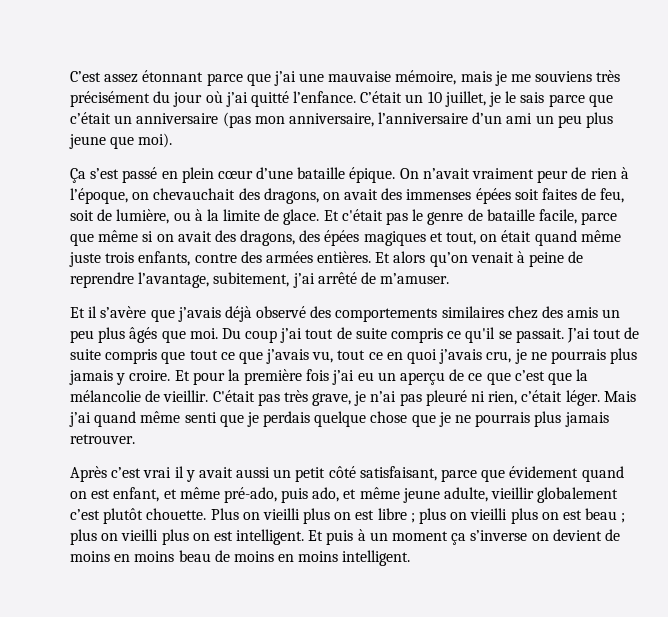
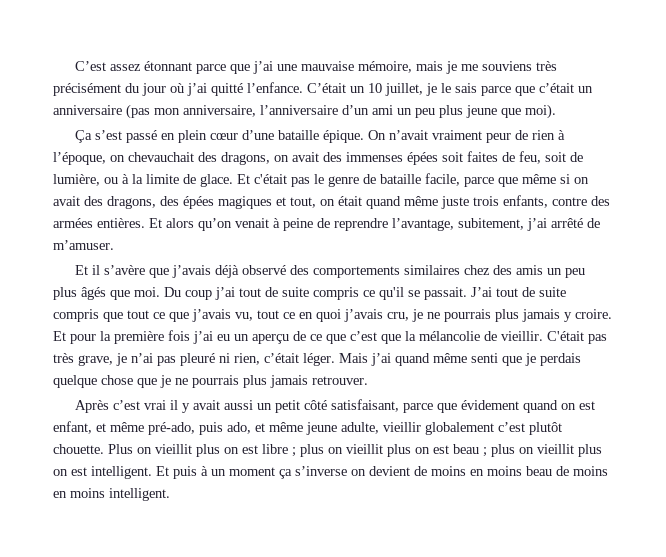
- Plus on vieilli plus on est libre ; plus on vieilli plus on est beau ; plus on vieilli plus on est intelligent.
+ Plus on vieillit plus on est libre ; plus on vieillit plus on est beau ; plus on vieillit plus on est intelligent.

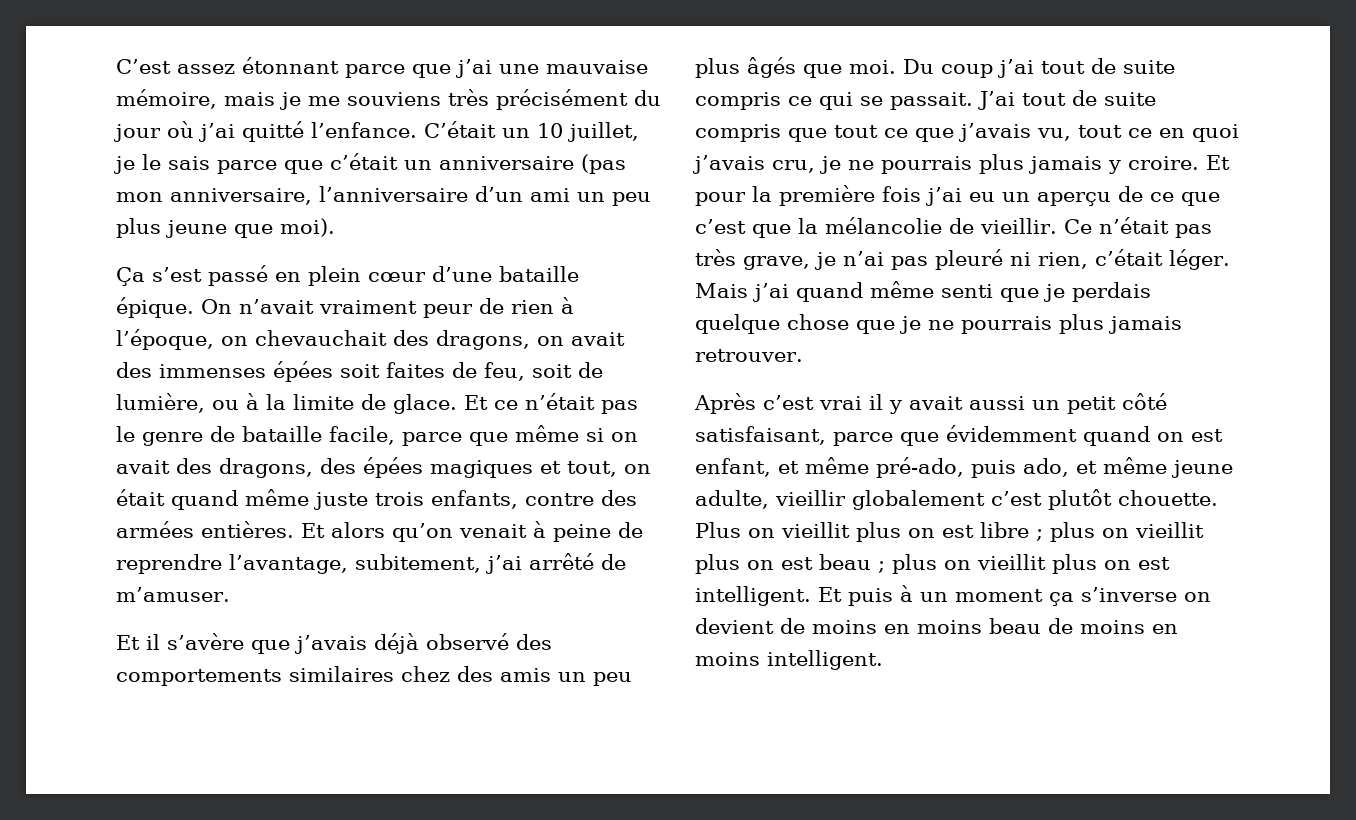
- Et c'était pas le genre de bataille facile, parce que même si on avait des dragons, des épées magiques et tout, on était quand même juste trois enfants, contre des armées entières.
+ Et ce n’était pas le genre de bataille facile, parce que même si on avait des dragons, des épées magiques et tout, on était quand même juste trois enfants, contre des armées entières.
- Du coup j’ai tout de suite compris ce qu'il se passait.
+ Du coup j’ai tout de suite compris ce qui se passait.
- C'était pas très grave, je n’ai pas pleuré ni rien, c’était léger.
+ Ce n’était pas très grave, je n’ai pas pleuré ni rien, c’était léger.
- Après c’est vrai il y avait aussi un petit côté satisfaisant, parce que évidement quand on est enfant, et même pré-ado, puis ado, et même jeune adulte, vieillir globalement c’est plutôt chouette.
+ Après c’est vrai il y avait aussi un petit côté satisfaisant, parce que évidemment quand on est enfant, et même pré-ado, puis ado, et même jeune adulte, vieillir globalement c’est plutôt chouette.

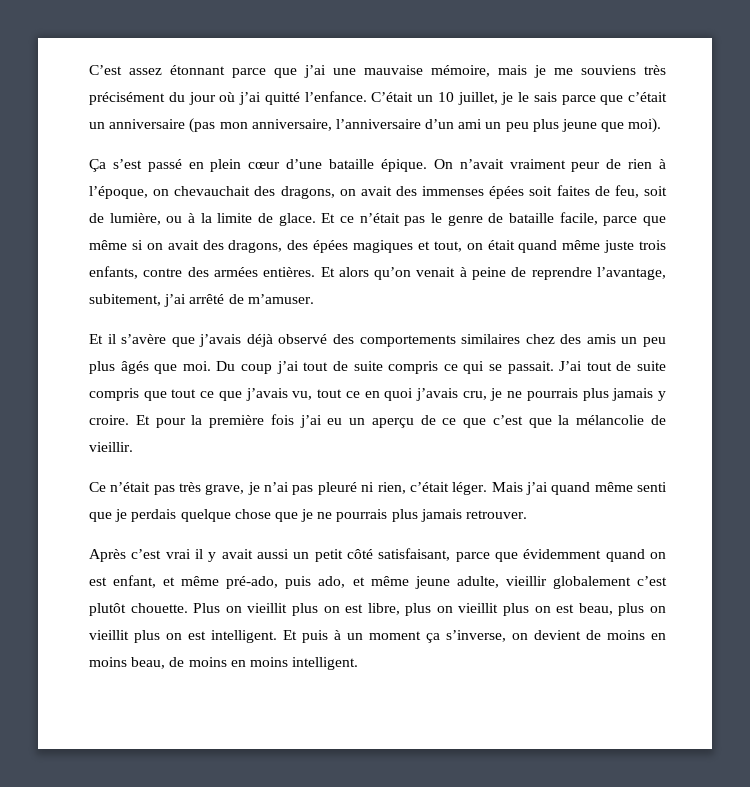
- Et pour la première fois j’ai eu un aperçu de ce que c’est que la mélancolie de vieillir. Ce n’était pas très grave, je n’ai pas pleuré ni rien, c’était léger.
+ Et pour la première fois j’ai eu un aperçu de ce que c’est que la mélancolie de vieillir.
+ Ce n’était pas très grave, je n’ai pas pleuré ni rien, c’était léger.
- Plus on vieillit plus on est libre ; plus on vieillit plus on est beau ; plus on vieillit plus on est intelligent.
+ Plus on vieillit plus on est libre, plus on vieillit plus on est beau, plus on vieillit plus on est intelligent.
- Et puis à un moment ça s’inverse on devient de moins en moins beau de moins en moins intelligent.
+ Et puis à un moment ça s’inverse, on devient de moins en moins beau, de moins en moins intelligent.

